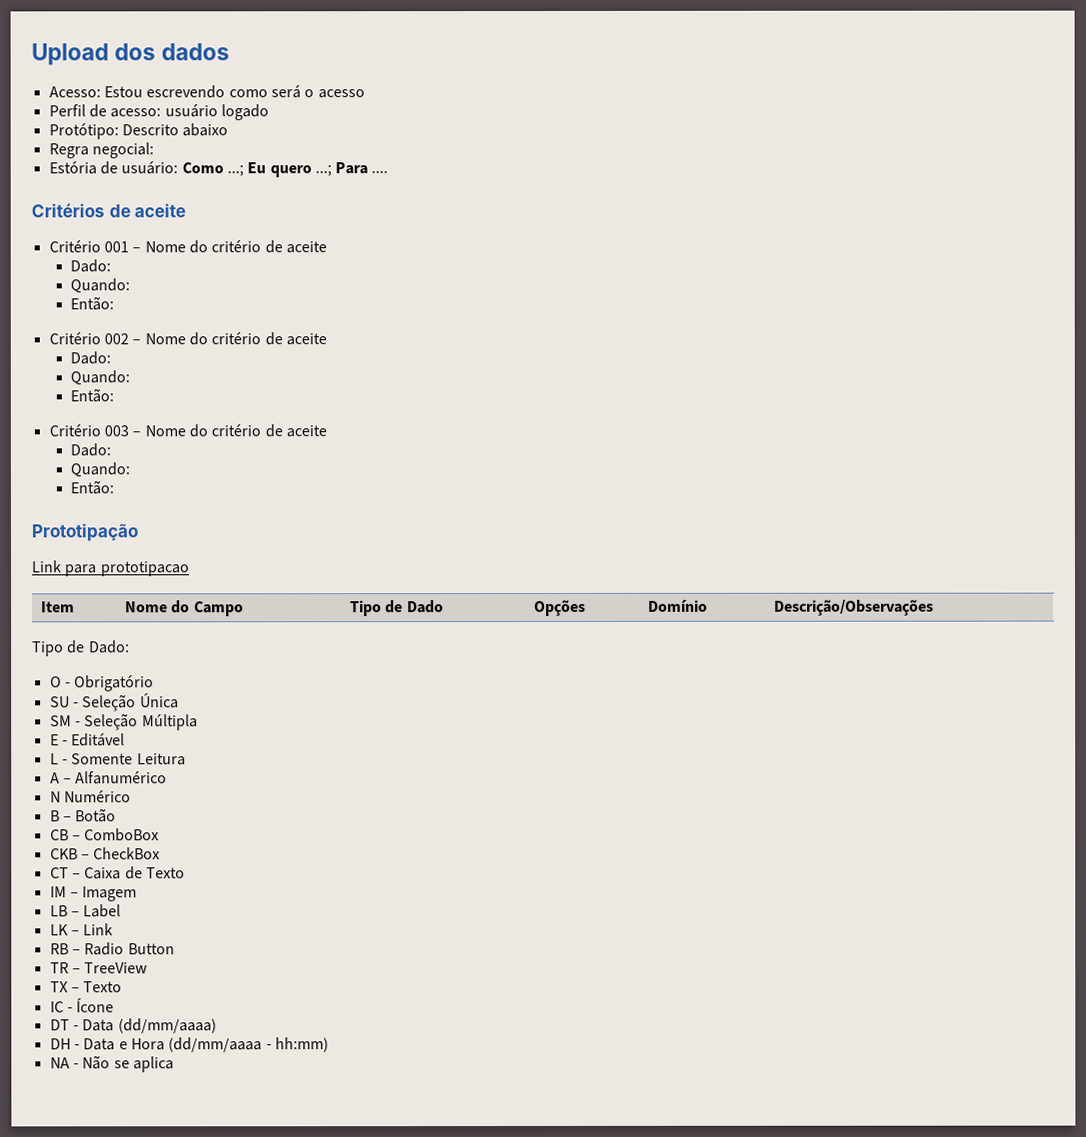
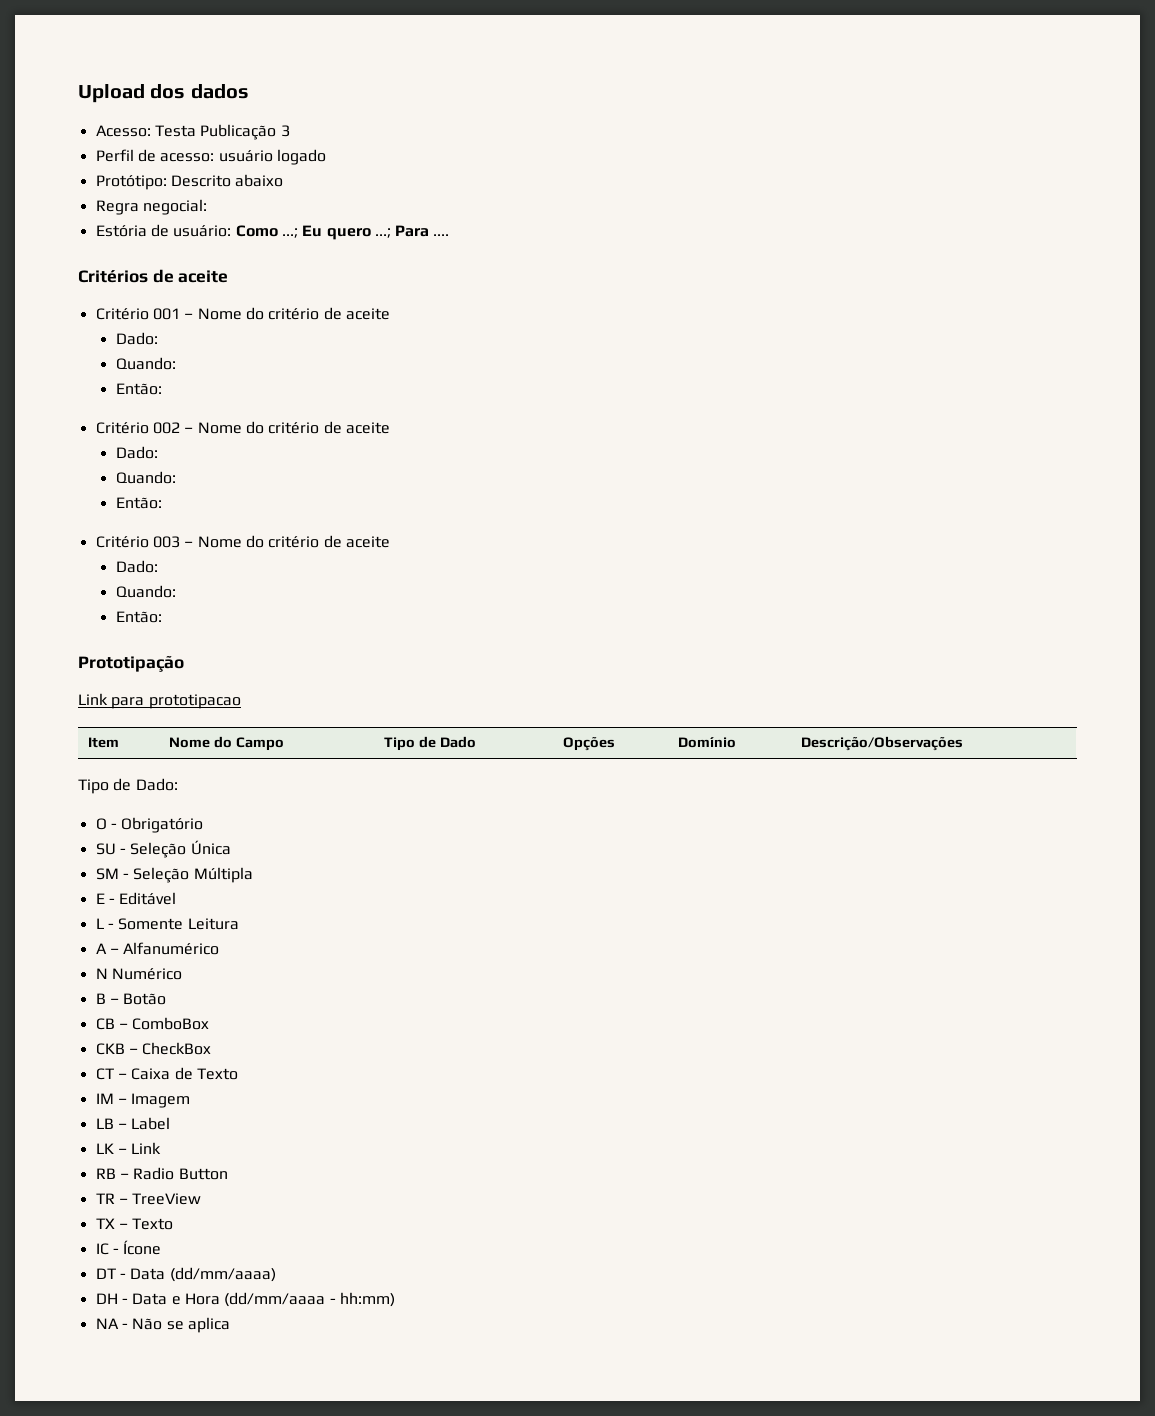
- Acesso: Estou escrevendo como será o acesso
+ Acesso: Testa Publicação 3

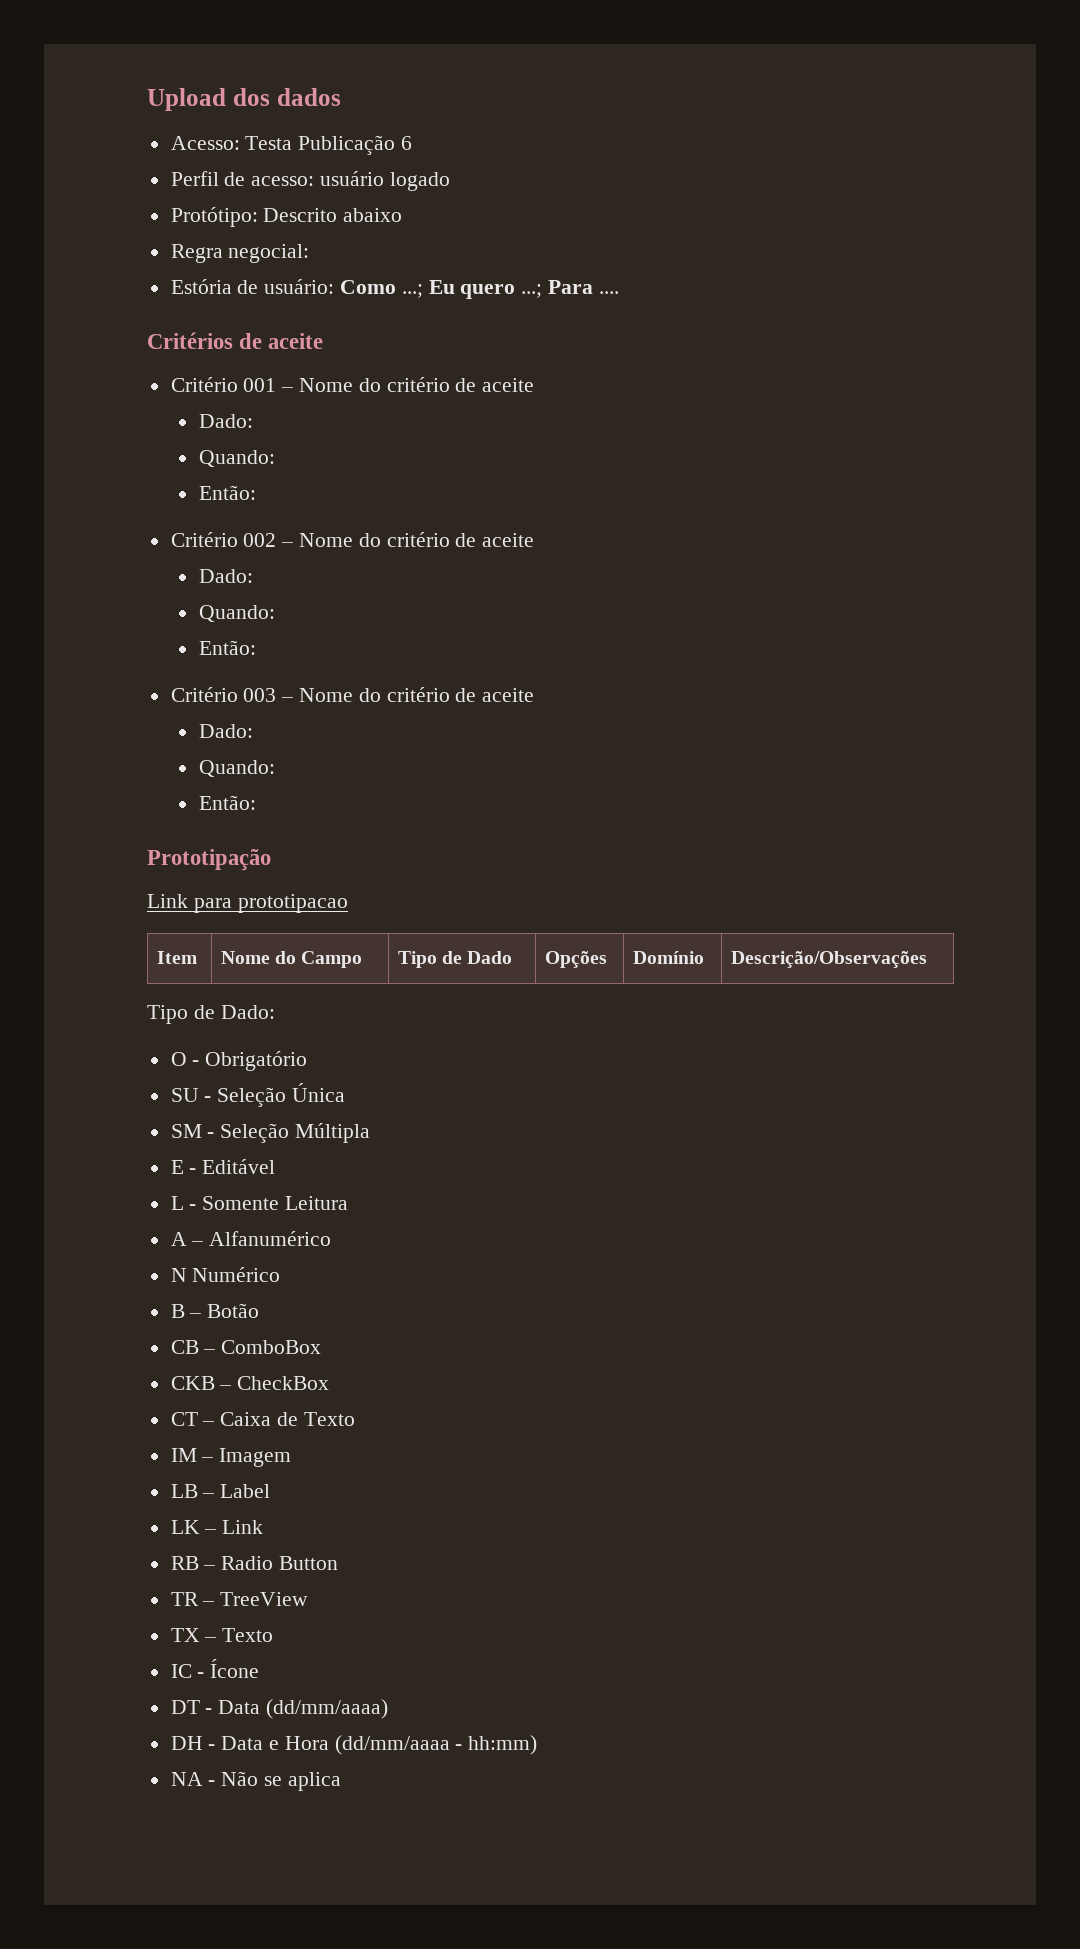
- Acesso: Testa Publicação 3
+ Acesso: Testa Publicação 6

